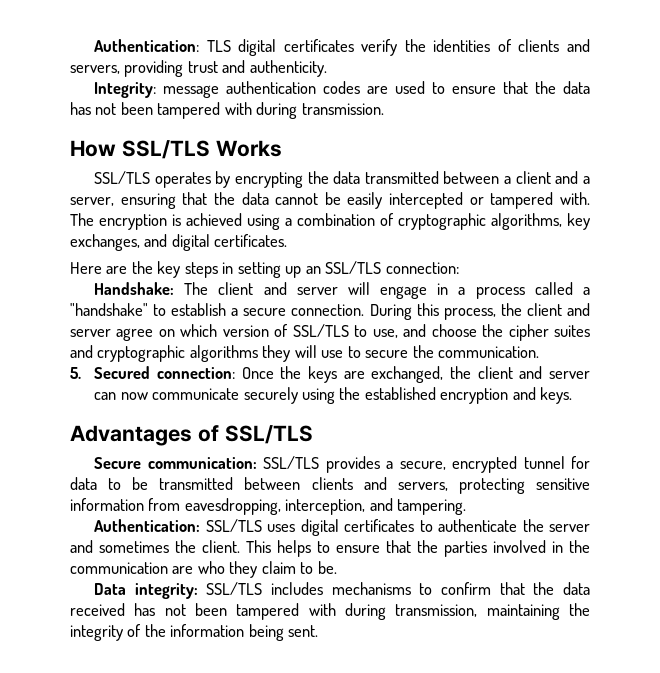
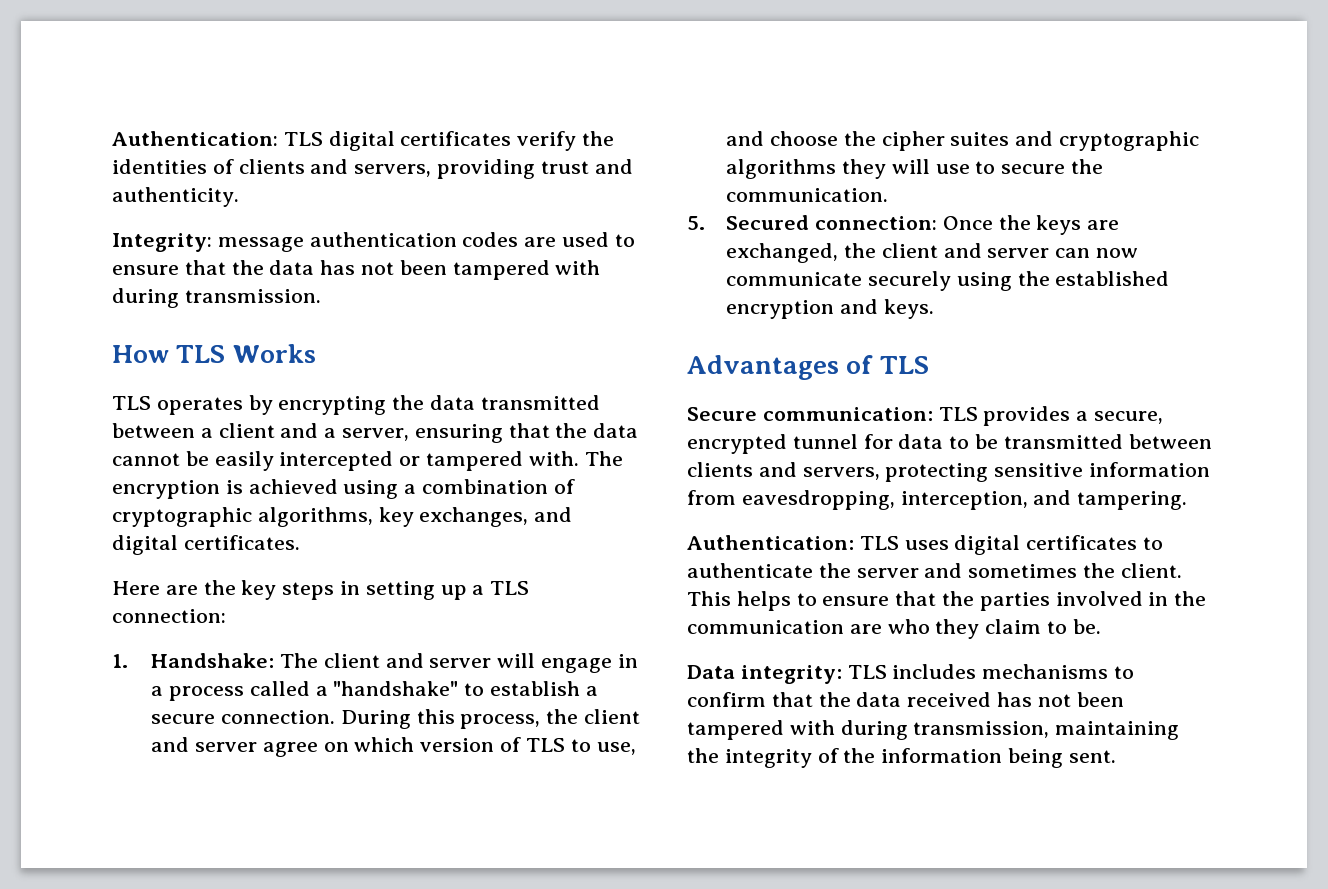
- How SSL/TLS Works
+ How TLS Works
- SSL/TLS operates by encrypting the data transmitted between a client and a server, ensuring that the data cannot be easily intercepted or tampered with.
+ TLS operates by encrypting the data transmitted between a client and a server, ensuring that the data cannot be easily intercepted or tampered with.
- Here are the key steps in setting up an SSL/TLS connection:
+ Here are the key steps in setting up a TLS connection:
- Handshake: The client and server will engage in a process called a "handshake" to establish a secure connection.
+ 1. Handshake: The client and server will engage in a process called a "handshake" to establish a secure connection.
- During this process, the client and server agree on which version of SSL/TLS to use, and choose the cipher suites and cryptographic algorithms they will use to secure the communication.
+ During this process, the client and server agree on which version of TLS to use, and choose the cipher suites and cryptographic algorithms they will use to secure the communication.
- Advantages of SSL/TLS
+ Advantages of TLS
- Secure communication: SSL/TLS provides a secure, encrypted tunnel for data to be transmitted between clients and servers, protecting sensitive information from eavesdropping, interception, and tampering.
+ Secure communication: TLS provides a secure, encrypted tunnel for data to be transmitted between clients and servers, protecting sensitive information from eavesdropping, interception, and tampering.
- Authentication: SSL/TLS uses digital certificates to authenticate the server and sometimes the client.
+ Authentication: TLS uses digital certificates to authenticate the server and sometimes the client.
- Data integrity: SSL/TLS includes mechanisms to confirm that the data received has not been tampered with during transmission, maintaining the integrity of the information being sent.
+ Data integrity: TLS includes mechanisms to confirm that the data received has not been tampered with during transmission, maintaining the integrity of the information being sent.

